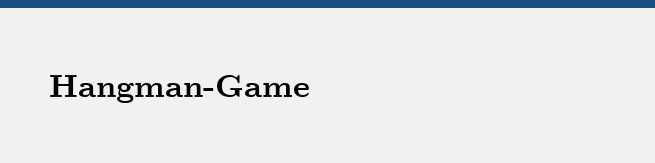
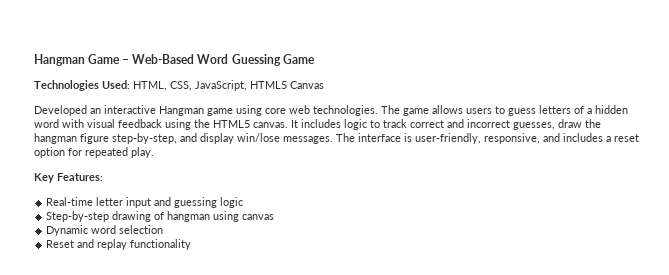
- Hangman-Game
+ Hangman Game – Web-Based Word Guessing Game
+ Technologies Used: HTML, CSS, JavaScript, HTML5 Canvas
+ Developed an interactive Hangman game using core web technologies. The game allows users to guess letters of a hidden word with visual feedback using the HTML5 canvas. It includes logic to track correct and incorrect guesses, draw the hangman figure step-by-step, and display win/lose messages. The interface is user-friendly, responsive, and includes a reset option for repeated play.
+ Key Features:
+ Real-time letter input and guessing logic
+ Step-by-step drawing of hangman using canvas
+ Dynamic word selection
+ Reset and replay functionality

